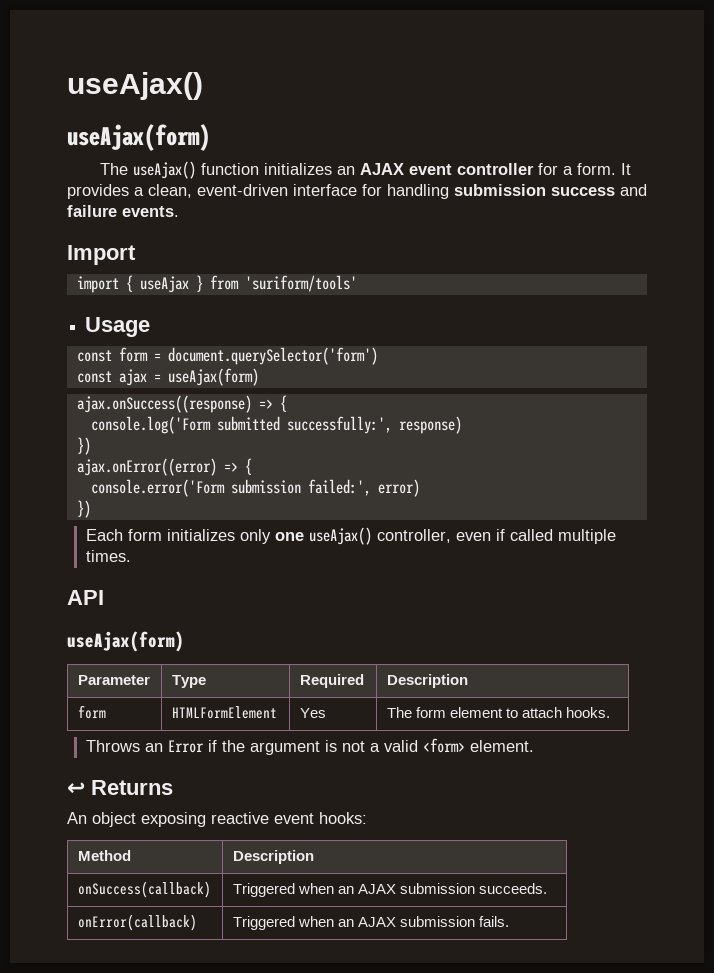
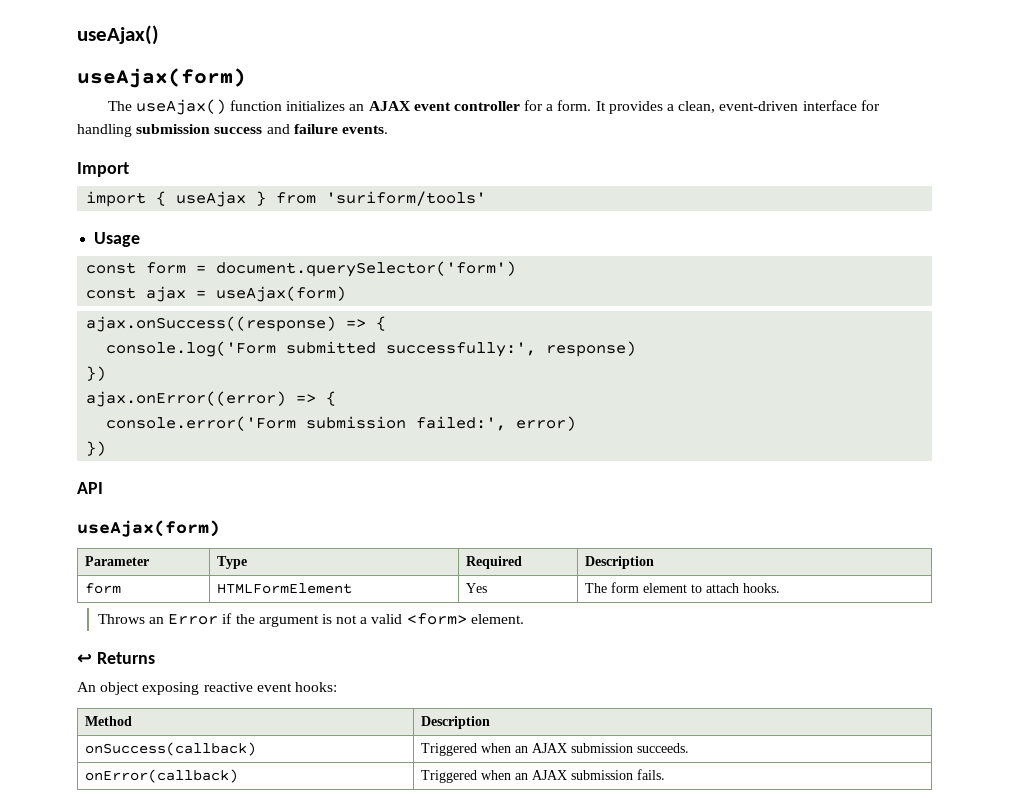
- Each form initializes only one useAjax() controller, even if called multiple times.

